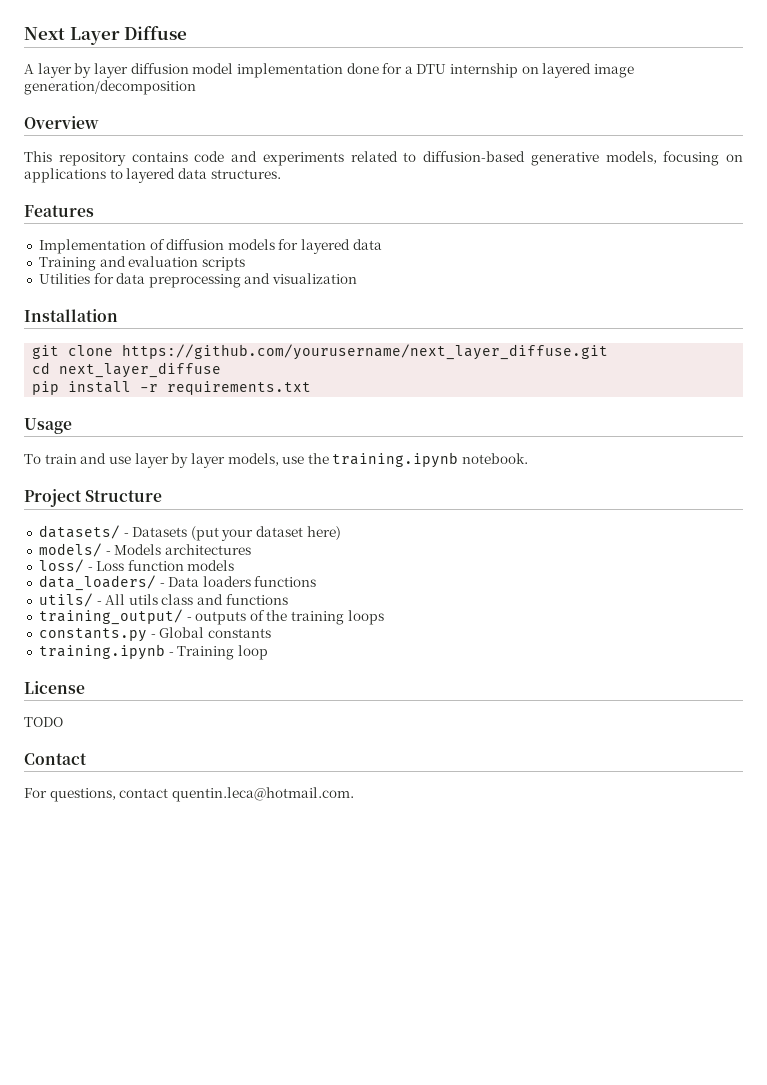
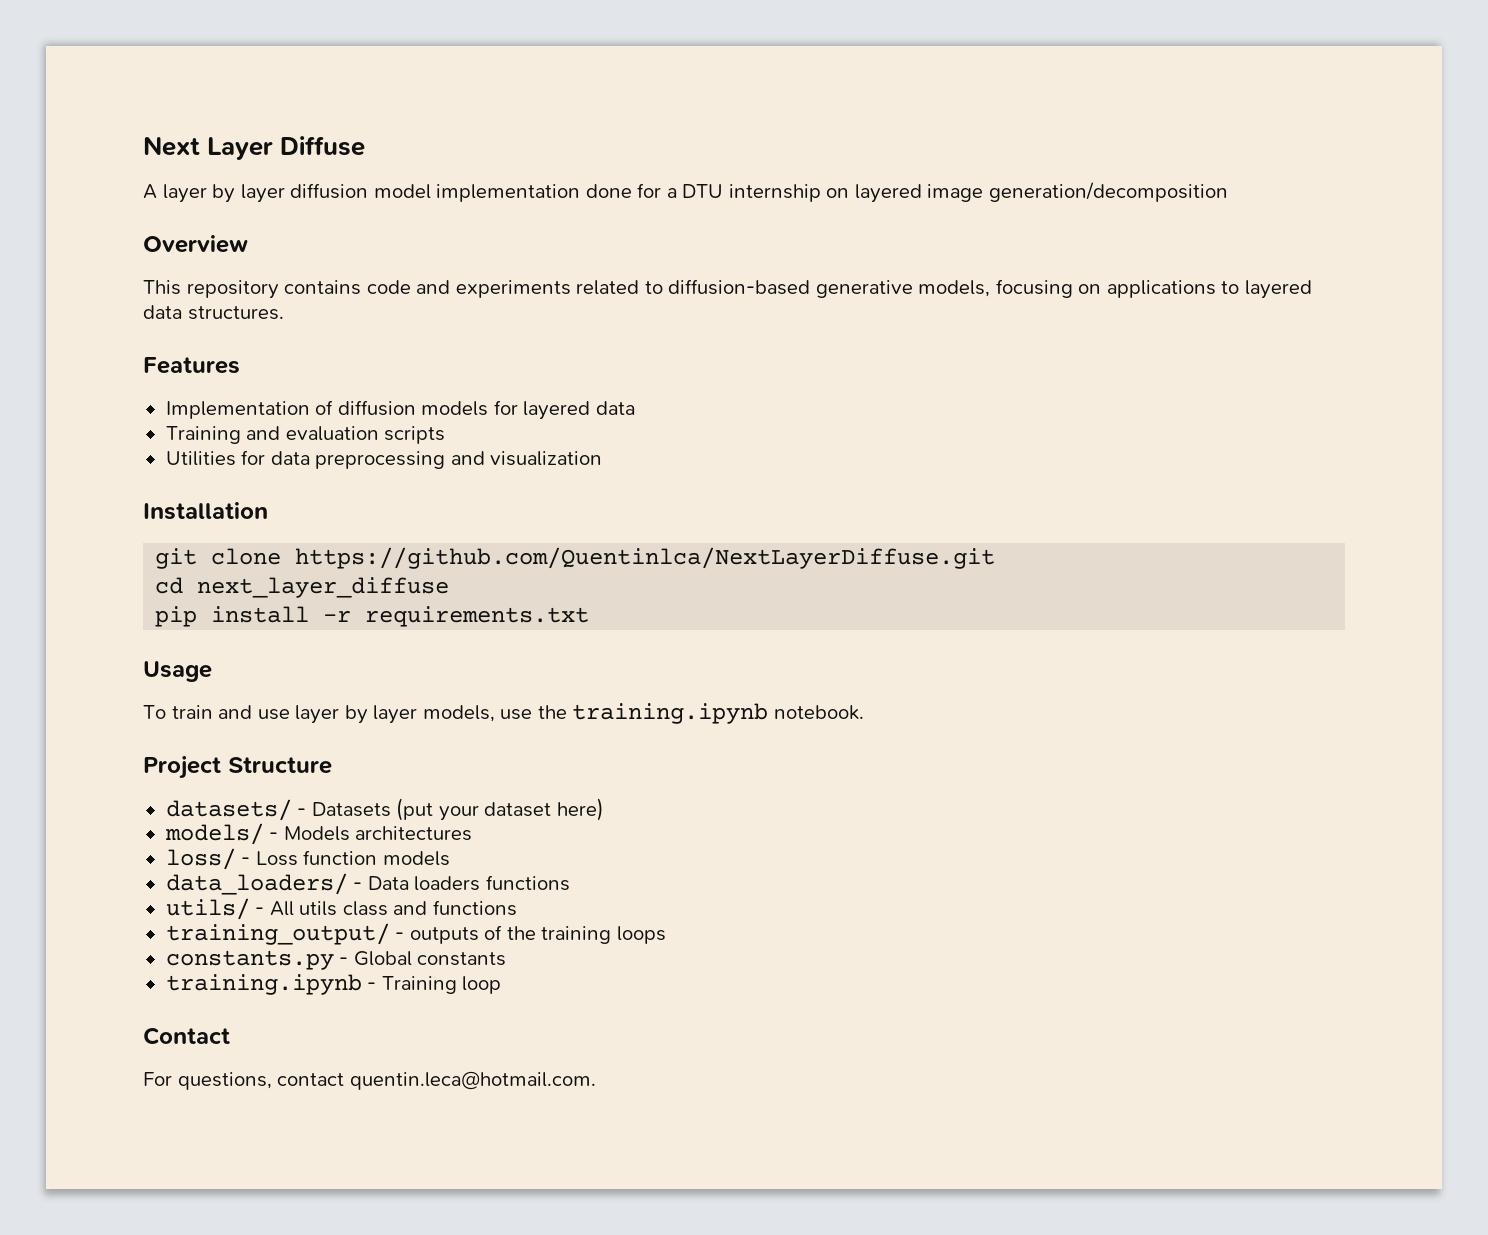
- git clone https://github.com/yourusername/next_layer_diffuse.git
+ git clone https://github.com/Quentinlca/NextLayerDiffuse.git
- License
- TODO

